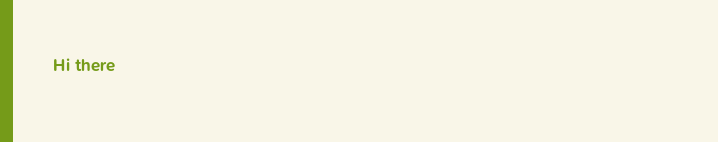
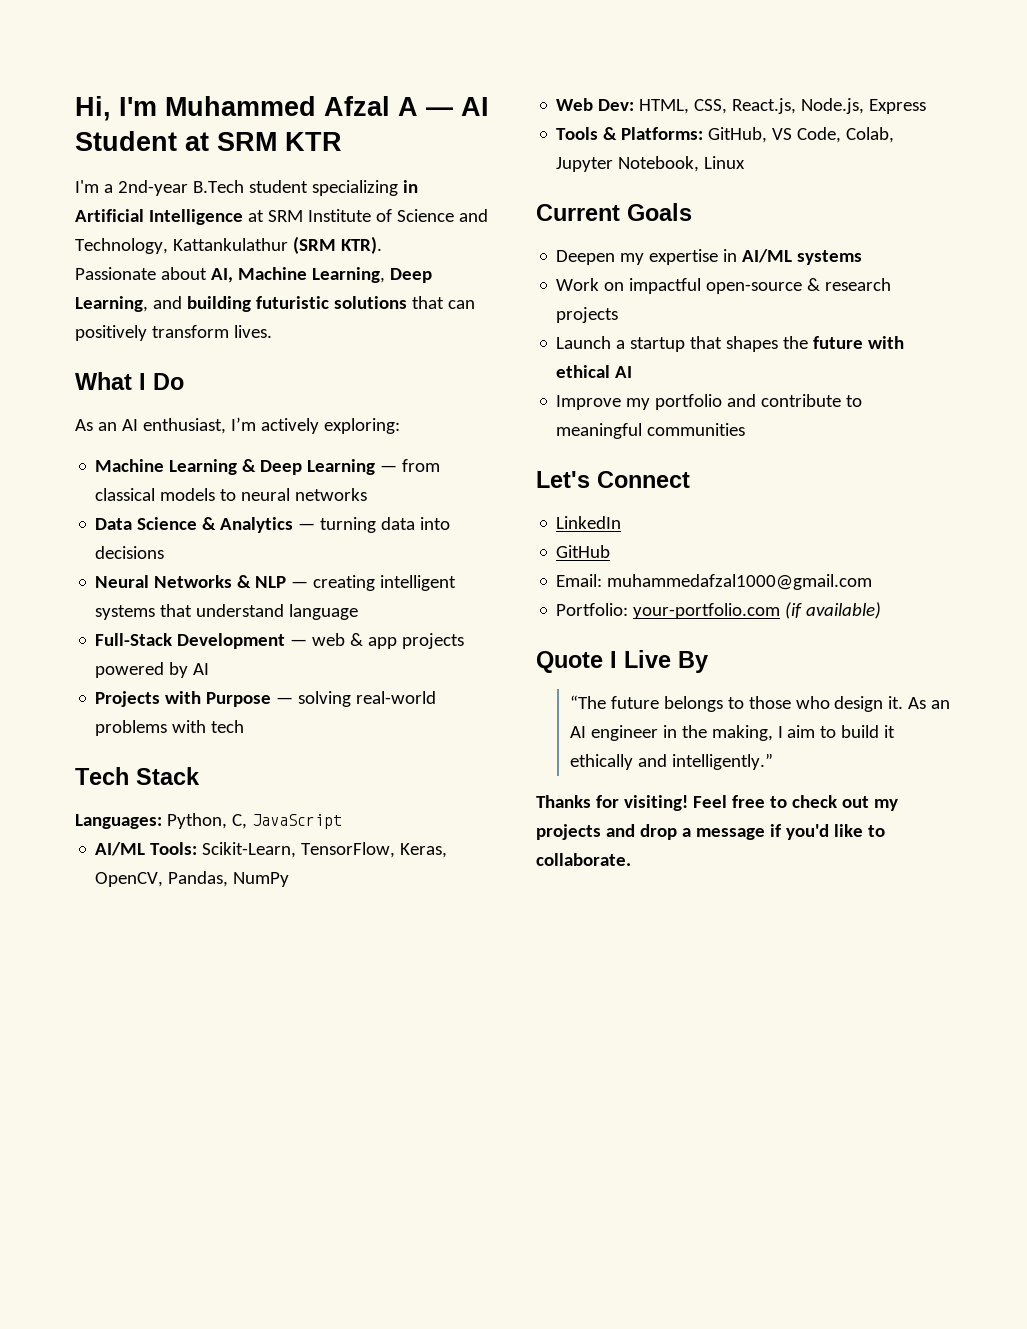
- Hi there
+ Hi, I'm Muhammed Afzal A — AI Student at SRM KTR
+ I'm a 2nd-year B.Tech student specializing in Artificial Intelligence at SRM Institute of Science and Technology, Kattankulathur (SRM KTR).
+ Passionate about AI, Machine Learning, Deep Learning, and building futuristic solutions that can positively transform lives.
+ What I Do
+ As an AI enthusiast, I’m actively exploring:
+ Machine Learning & Deep Learning — from classical models to neural networks
+ Data Science & Analytics — turning data into decisions
+ Neural Networks & NLP — creating intelligent systems that understand language
+ Full-Stack Development — web & app projects powered by AI
+ Projects with Purpose — solving real-world problems with tech
+ Tech Stack
+ Languages: Python, C, JavaScript
+ AI/ML Tools: Scikit-Learn, TensorFlow, Keras, OpenCV, Pandas, NumPy
+ Web Dev: HTML, CSS, React.js, Node.js, Express
+ Tools & Platforms: GitHub, VS Code, Colab, Jupyter Notebook, Linux
+ Current Goals
+ Deepen my expertise in AI/ML systems
+ Work on impactful open-source & research projects
+ Launch a startup that shapes the future with ethical AI
+ Improve my portfolio and contribute to meaningful communities
+ Let's Connect
+ LinkedIn
+ GitHub
+ Email: muhammedafzal1000@gmail.com
+ Portfolio: your-portfolio.com (if available)
+ Quote I Live By
+ “The future belongs to those who design it. As an AI engineer in the making, I aim to build it ethically and intelligently.”
+ Thanks for visiting! Feel free to check out my projects and drop a message if you'd like to collaborate.

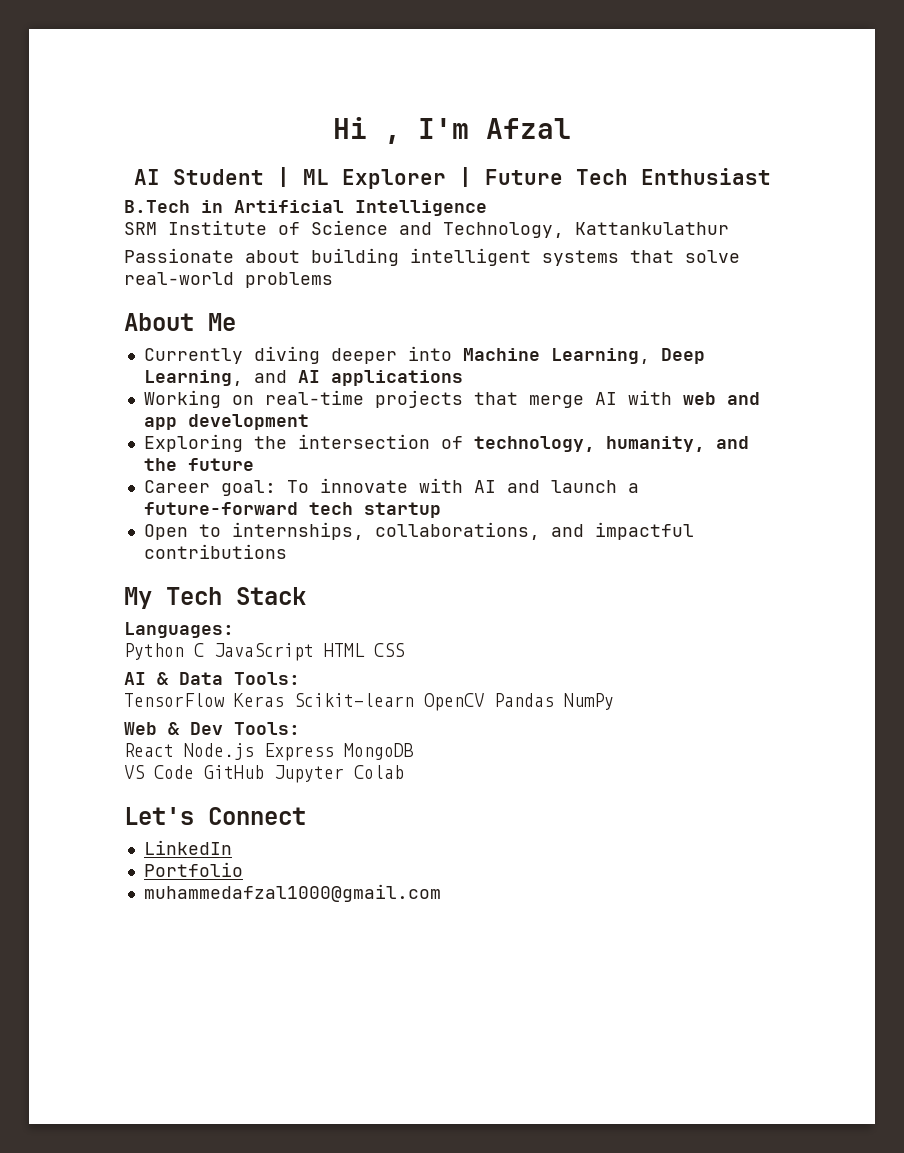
- Hi, I'm Muhammed Afzal A — AI Student at SRM KTR
- I'm a 2nd-year B.Tech student specializing in Artificial Intelligence at SRM Institute of Science and Technology, Kattankulathur (SRM KTR).
+ Hi , I'm Afzal
+ AI Student | ML Explorer | Future Tech Enthusiast
+ B.Tech in Artificial Intelligence
+ SRM Institute of Science and Technology, Kattankulathur
- Passionate about AI, Machine Learning, Deep Learning, and building futuristic solutions that can positively transform lives.
- What I Do
- As an AI enthusiast, I’m actively exploring:
- Machine Learning & Deep Learning — from classical models to neural networks
- Data Science & Analytics — turning data into decisions
- Neural Networks & NLP — creating intelligent systems that understand language
- Full-Stack Development — web & app projects powered by AI
- Projects with Purpose — solving real-world problems with tech
- Tech Stack
+ Passionate about building intelligent systems that solve real-world problems
+ About Me
+ Currently diving deeper into Machine Learning, Deep Learning, and AI applications
+ Working on real-time projects that merge AI with web and app development
+ Exploring the intersection of technology, humanity, and the future
+ Career goal: To innovate with AI and launch a future-forward tech startup
+ Open to internships, collaborations, and impactful contributions
+ My Tech Stack
- Languages: Python, C, JavaScript
- AI/ML Tools: Scikit-Learn, TensorFlow, Keras, OpenCV, Pandas, NumPy
- Web Dev: HTML, CSS, React.js, Node.js, Express
- Tools & Platforms: GitHub, VS Code, Colab, Jupyter Notebook, Linux
- Current Goals
- Deepen my expertise in AI/ML systems
- Work on impactful open-source & research projects
- Launch a startup that shapes the future with ethical AI
- Improve my portfolio and contribute to meaningful communities
+ Languages:
+ Python C JavaScript HTML CSS
+ AI & Data Tools:
+ TensorFlow Keras Scikit-learn OpenCV Pandas NumPy
+ Web & Dev Tools:
+ React Node.js Express MongoDB
+ VS Code GitHub Jupyter Colab
- GitHub
- Email: muhammedafzal1000@gmail.com
+ Portfolio
+ muhammedafzal1000@gmail.com
- Portfolio: your-portfolio.com (if available)
- Quote I Live By
- “The future belongs to those who design it. As an AI engineer in the making, I aim to build it ethically and intelligently.”
- Thanks for visiting! Feel free to check out my projects and drop a message if you'd like to collaborate.

